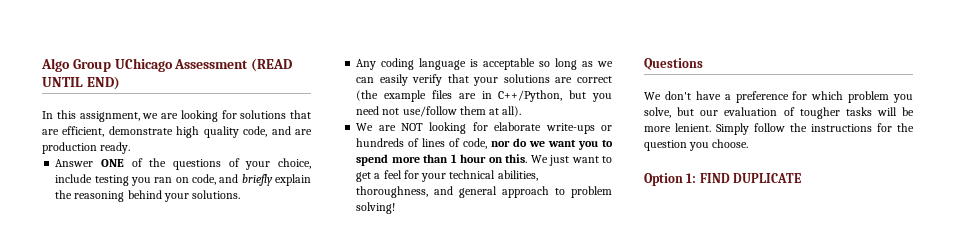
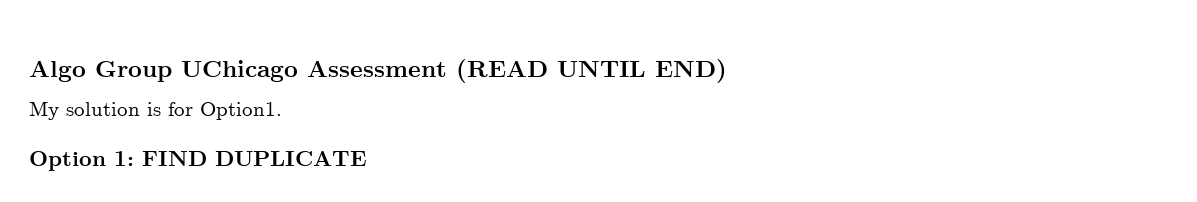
- In this assignment, we are looking for solutions that are efficient, demonstrate high quality code, and are production ready.
- Answer ONE of the questions of your choice, include testing you ran on code, and briefly explain the reasoning behind your solutions.
- Any coding language is acceptable so long as we can easily verify that your solutions are correct (the example files are in C++/Python, but you need not use/follow them at all).
- We are NOT looking for elaborate write-ups or hundreds of lines of code, nor do we want you to spend more than 1 hour on this. We just want to get a feel for your technical abilities, thoroughness, and general approach to problem solving!
- Questions
- We don't have a preference for which problem you solve, but our evaluation of tougher tasks will be more lenient. Simply follow the instructions for the question you choose.
+ My solution is for Option1.

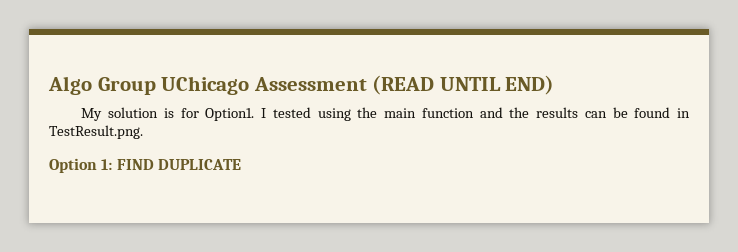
+ I tested using the main function and the results can be found in TestResult.png.

